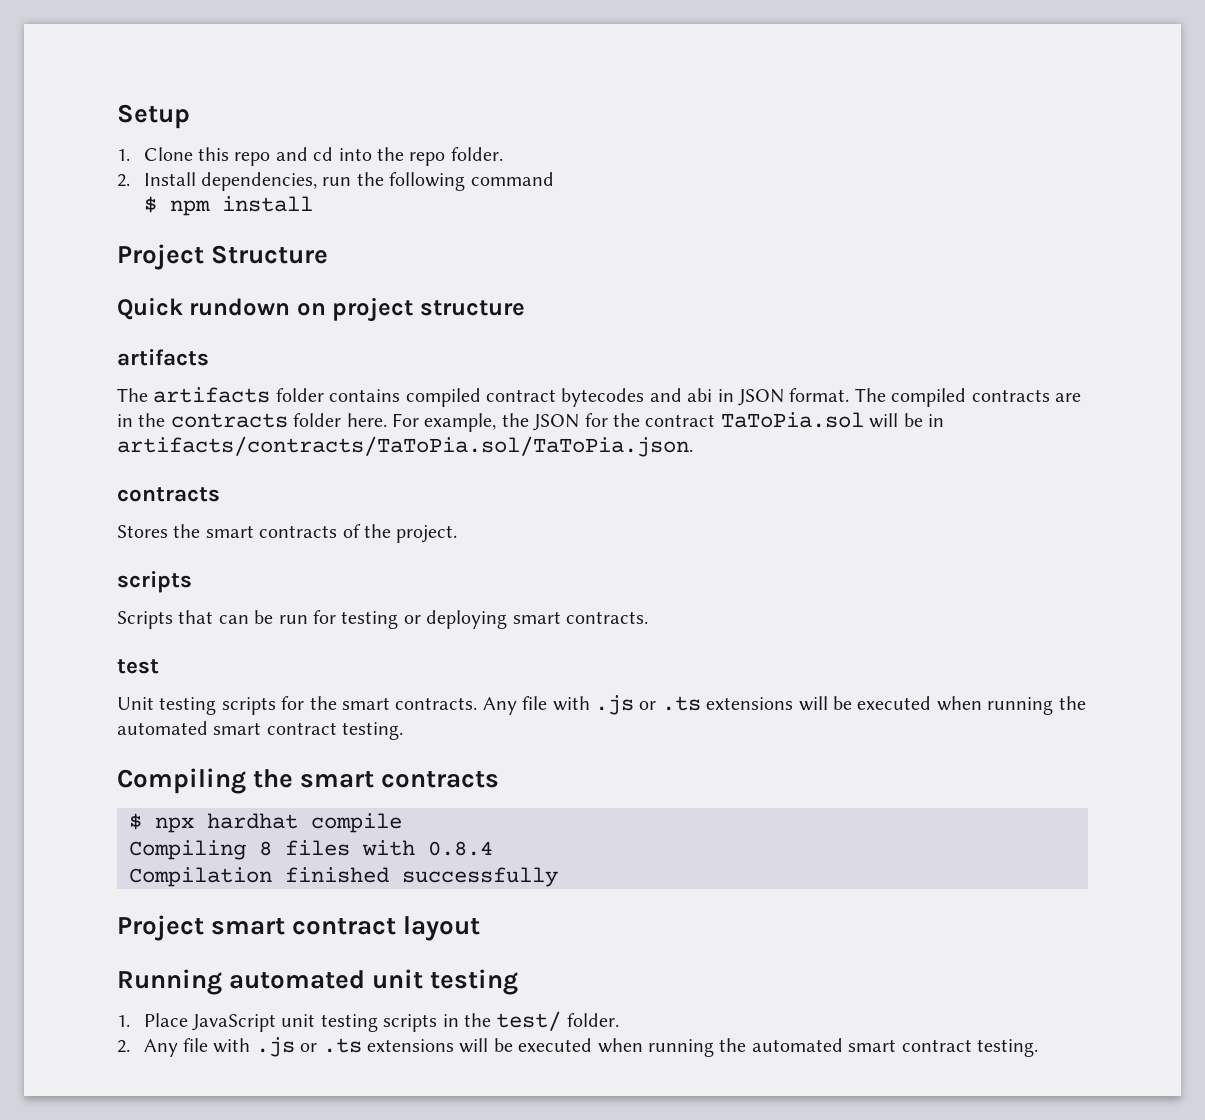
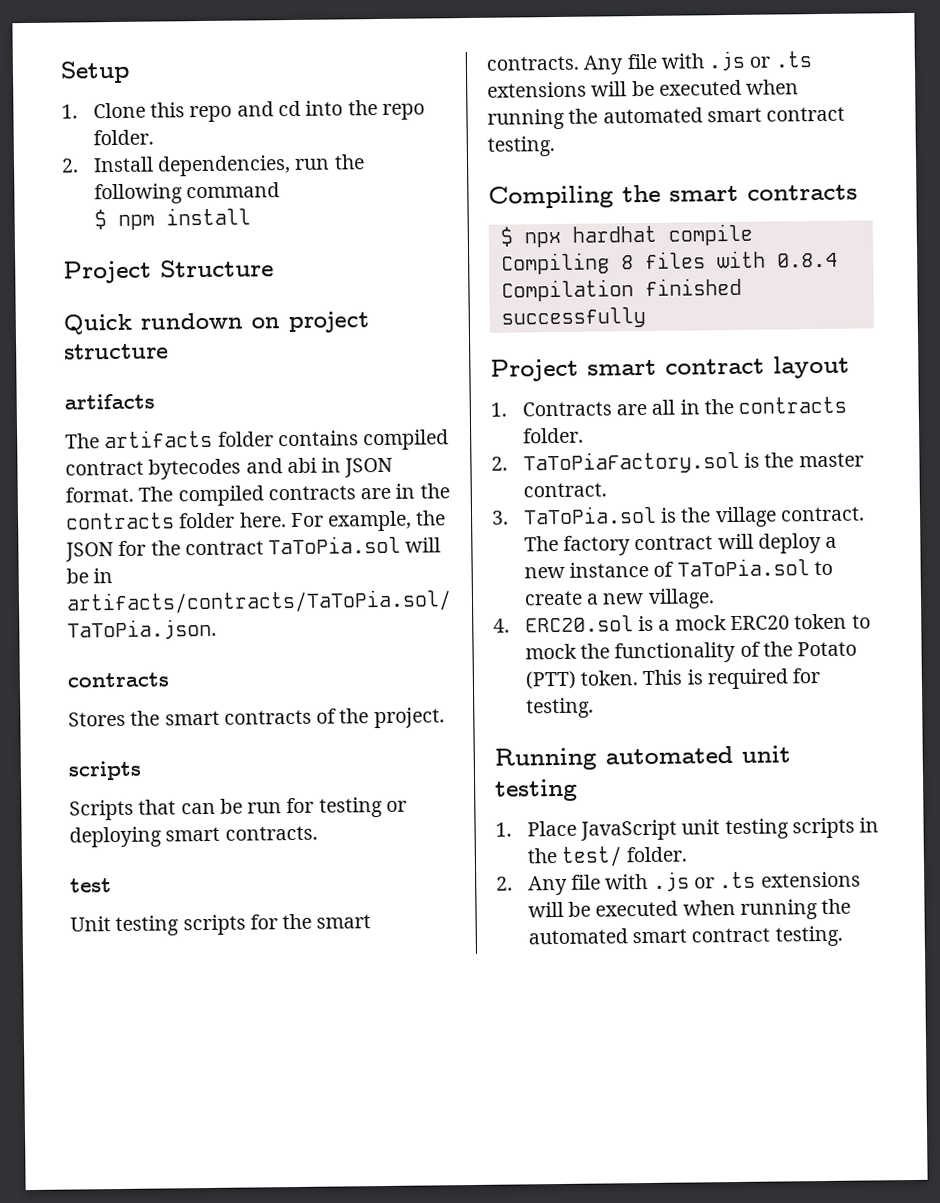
+ 1. Contracts are all in the contracts folder.
+ 2. TaToPiaFactory.sol is the master contract.
+ 3. TaToPia.sol is the village contract. The factory contract will deploy a new instance of TaToPia.sol to create a new village.
+ 4. ERC20.sol is a mock ERC20 token to mock the functionality of the Potato (PTT) token. This is required for testing.

